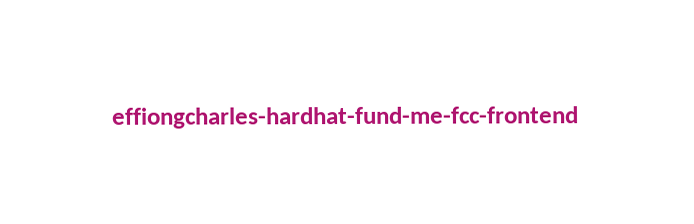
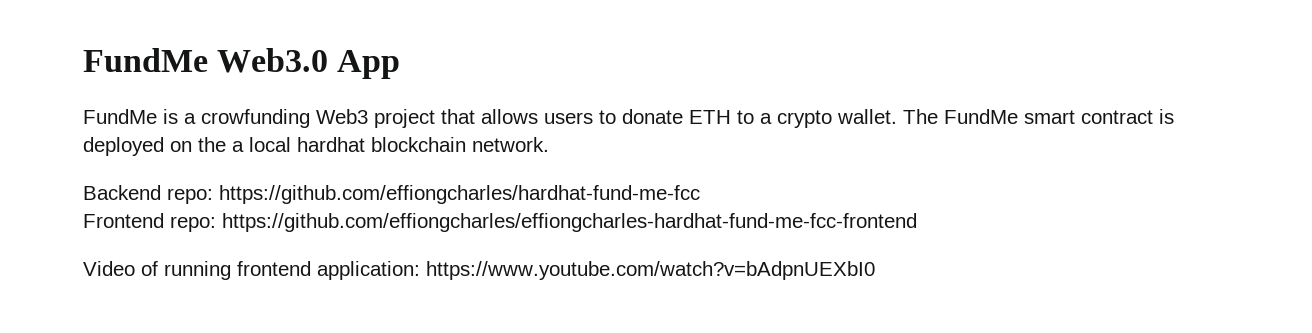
- effiongcharles-hardhat-fund-me-fcc-frontend
+ FundMe Web3.0 App
+ FundMe is a crowfunding Web3 project that allows users to donate ETH to a crypto wallet. The FundMe smart contract is deployed on the a local hardhat blockchain network.
+ Backend repo: https://github.com/effiongcharles/hardhat-fund-me-fcc
+ Frontend repo: https://github.com/effiongcharles/effiongcharles-hardhat-fund-me-fcc-frontend
+ Video of running frontend application: https://www.youtube.com/watch?v=bAdpnUEXbI0

